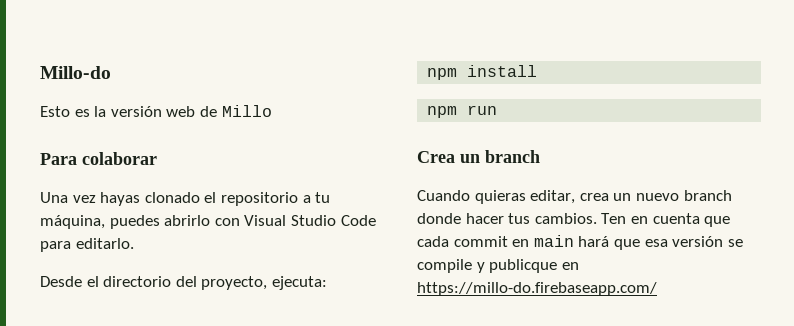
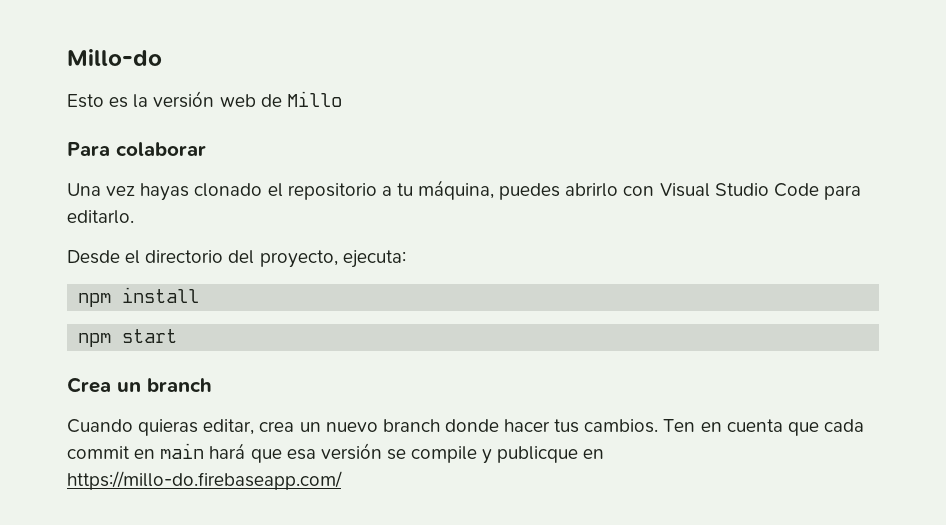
- npm run
+ npm start

